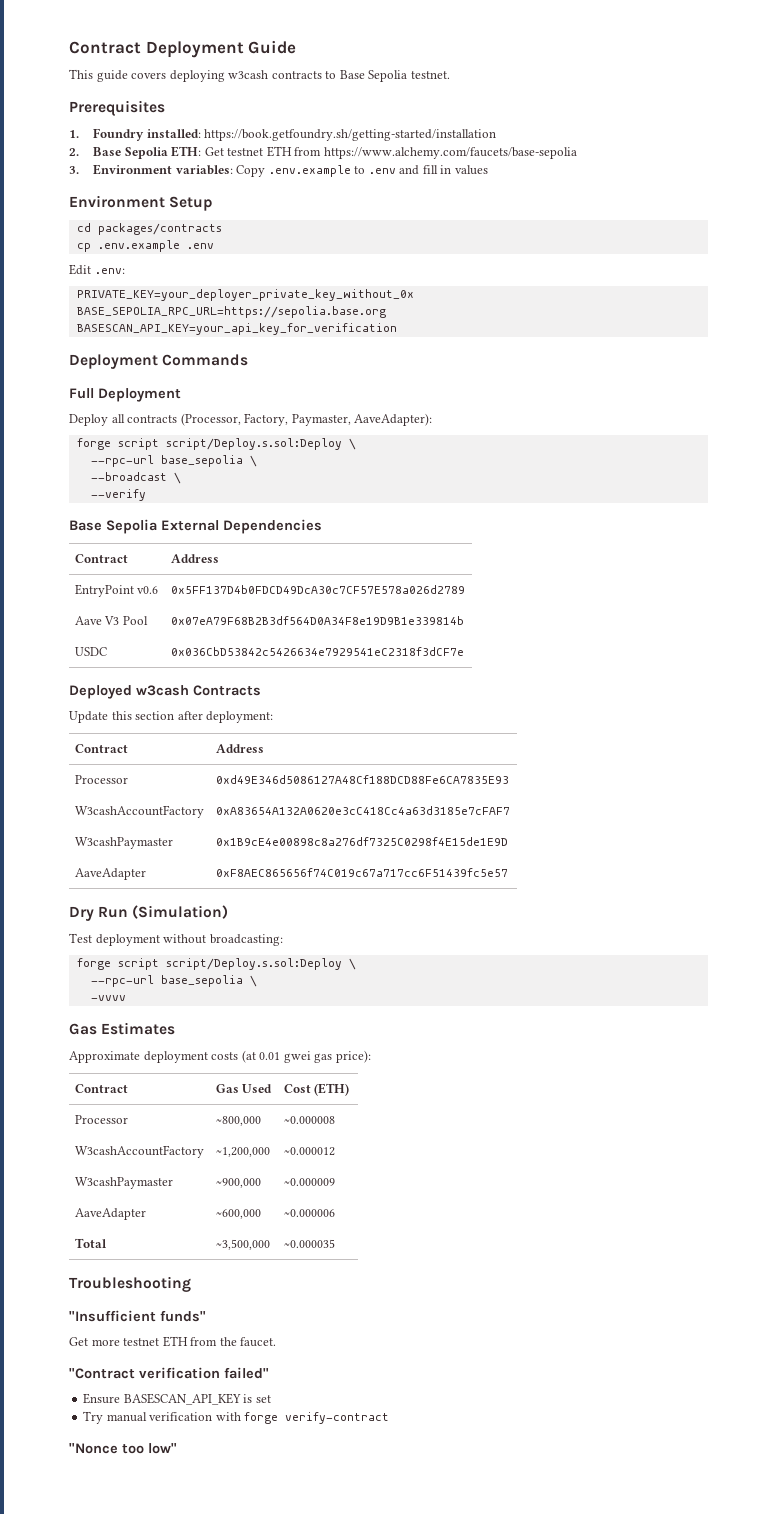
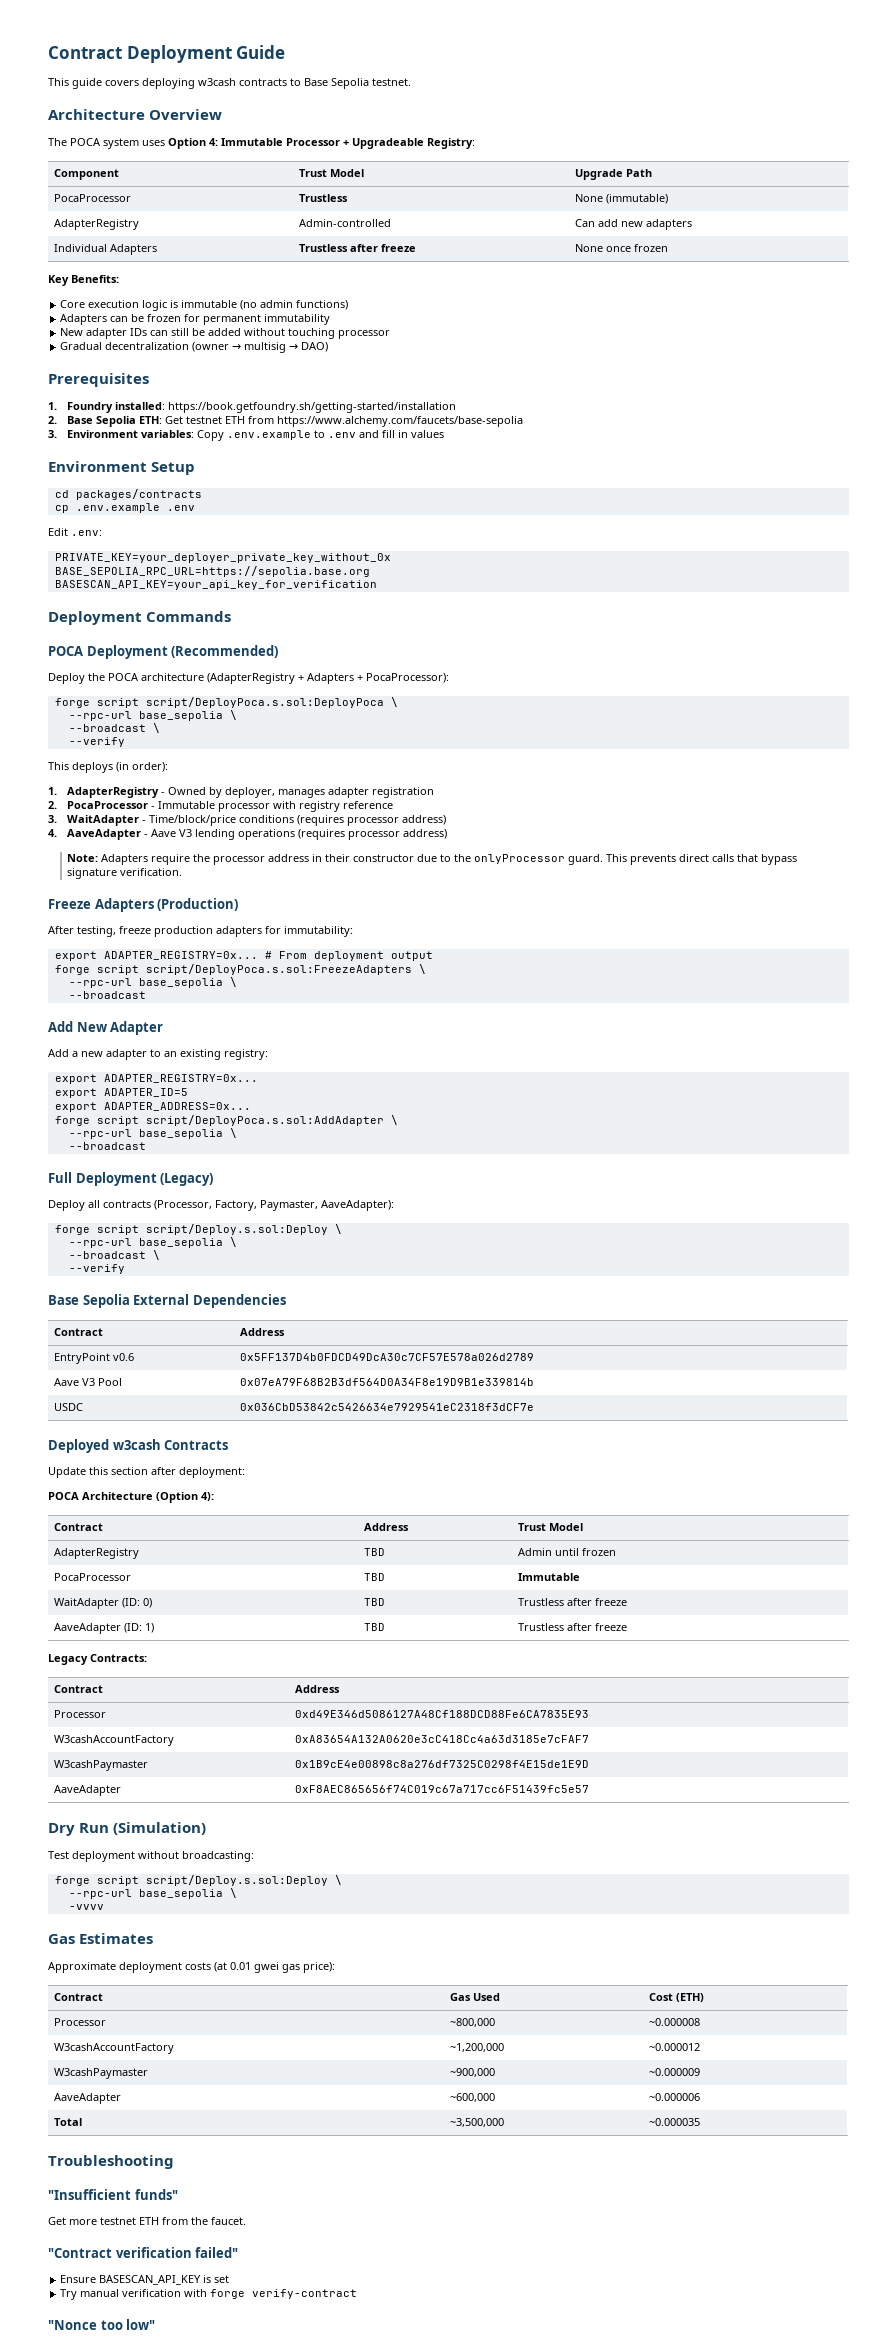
+ Architecture Overview
+ The POCA system uses Option 4: Immutable Processor + Upgradeable Registry:
+ Component | Trust Model | Upgrade Path
+ PocaProcessor | Trustless | None (immutable)
+ AdapterRegistry | Admin-controlled | Can add new adapters
+ Individual Adapters | Trustless after freeze | None once frozen
+ Key Benefits:
+ Core execution logic is immutable (no admin functions)
+ Adapters can be frozen for permanent immutability
+ New adapter IDs can still be added without touching processor
+ Gradual decentralization (owner → multisig → DAO)
+ POCA Deployment (Recommended)
+ Deploy the POCA architecture (AdapterRegistry + Adapters + PocaProcessor):
+ forge script script/DeployPoca.s.sol:DeployPoca \
+ --rpc-url base_sepolia \
+ --broadcast \
+ --verify
+ This deploys (in order):
+ 1. AdapterRegistry - Owned by deployer, manages adapter registration
+ 2. PocaProcessor - Immutable processor with registry reference
+ 3. WaitAdapter - Time/block/price conditions (requires processor address)
+ 4. AaveAdapter - Aave V3 lending operations (requires processor address)
+ Note: Adapters require the processor address in their constructor due to the onlyProcessor guard. This prevents direct calls that bypass signature verification.
+ Freeze Adapters (Production)
+ After testing, freeze production adapters for immutability:
+ export ADAPTER_REGISTRY=0x... # From deployment output
+ forge script script/DeployPoca.s.sol:FreezeAdapters \
+ --rpc-url base_sepolia \
+ --broadcast
+ Add New Adapter
+ Add a new adapter to an existing registry:
+ export ADAPTER_REGISTRY=0x...
+ export ADAPTER_ID=5
+ export ADAPTER_ADDRESS=0x...
+ forge script script/DeployPoca.s.sol:AddAdapter \
+ --rpc-url base_sepolia \
+ --broadcast
- Full Deployment
+ Full Deployment (Legacy)
+ POCA Architecture (Option 4):
+ Contract | Address | Trust Model
+ AdapterRegistry | TBD | Admin until frozen
+ PocaProcessor | TBD | Immutable
+ WaitAdapter (ID: 0) | TBD | Trustless after freeze
+ AaveAdapter (ID: 1) | TBD | Trustless after freeze
+ Legacy Contracts:

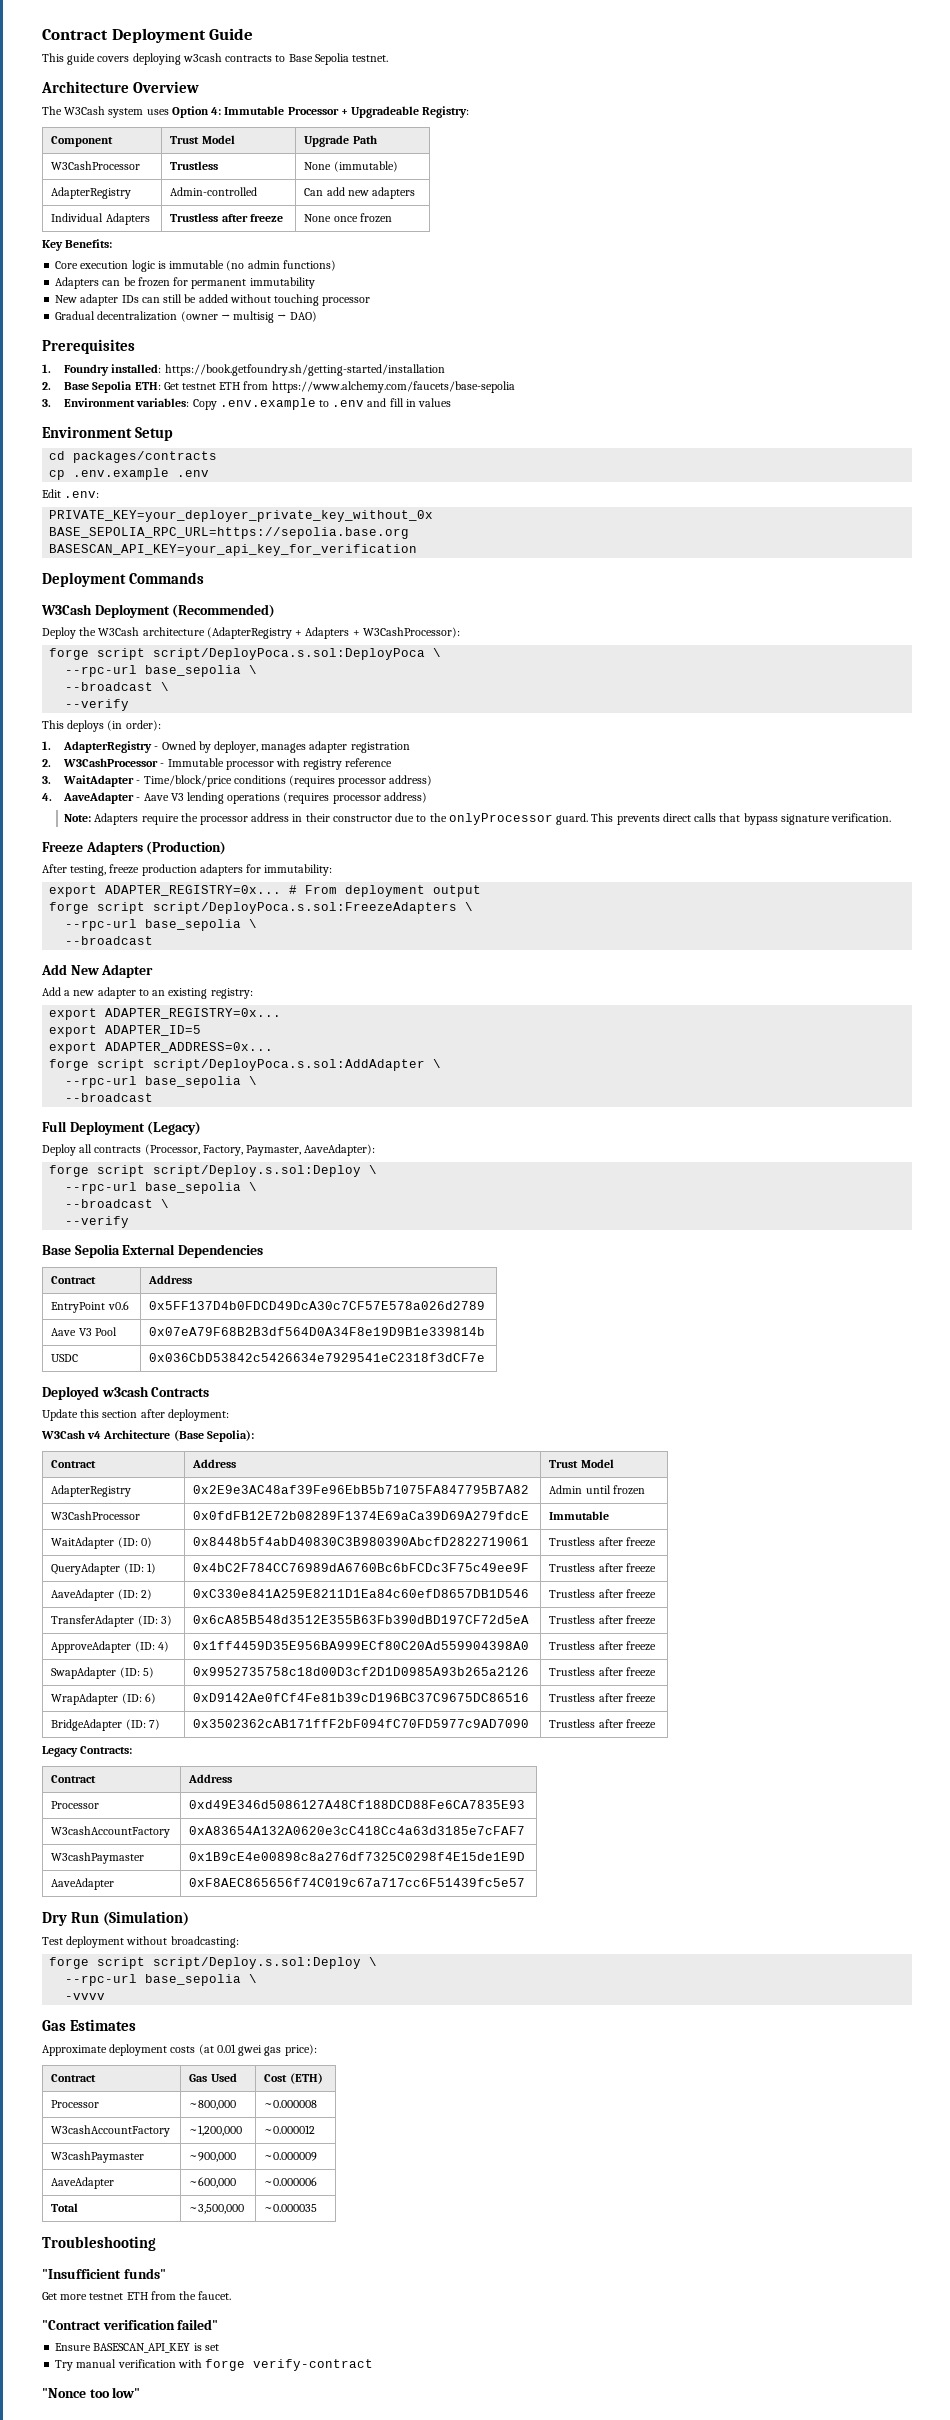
- The POCA system uses Option 4: Immutable Processor + Upgradeable Registry:
+ The W3Cash system uses Option 4: Immutable Processor + Upgradeable Registry:
- PocaProcessor | Trustless | None (immutable)
+ W3CashProcessor | Trustless | None (immutable)
- POCA Deployment (Recommended)
+ W3Cash Deployment (Recommended)
- Deploy the POCA architecture (AdapterRegistry + Adapters + PocaProcessor):
+ Deploy the W3Cash architecture (AdapterRegistry + Adapters + W3CashProcessor):
- 2. PocaProcessor - Immutable processor with registry reference
+ 2. W3CashProcessor - Immutable processor with registry reference
- POCA Architecture (Option 4):
+ W3Cash v4 Architecture (Base Sepolia):
- AdapterRegistry | TBD | Admin until frozen
+ AdapterRegistry | 0x2E9e3AC48af39Fe96EbB5b71075FA847795B7A82 | Admin until frozen
- PocaProcessor | TBD | Immutable
+ W3CashProcessor | 0x0fdFB12E72b08289F1374E69aCa39D69A279fdcE | Immutable
- WaitAdapter (ID: 0) | TBD | Trustless after freeze
+ WaitAdapter (ID: 0) | 0x8448b5f4abD40830C3B980390AbcfD2822719061 | Trustless after freeze
+ QueryAdapter (ID: 1) | 0x4bC2F784CC76989dA6760Bc6bFCDc3F75c49ee9F | Trustless after freeze
- AaveAdapter (ID: 1) | TBD | Trustless after freeze
+ AaveAdapter (ID: 2) | 0xC330e841A259E8211D1Ea84c60efD8657DB1D546 | Trustless after freeze
+ TransferAdapter (ID: 3) | 0x6cA85B548d3512E355B63Fb390dBD197CF72d5eA | Trustless after freeze
+ ApproveAdapter (ID: 4) | 0x1ff4459D35E956BA999ECf80C20Ad559904398A0 | Trustless after freeze
+ SwapAdapter (ID: 5) | 0x9952735758c18d00D3cf2D1D0985A93b265a2126 | Trustless after freeze
+ WrapAdapter (ID: 6) | 0xD9142Ae0fCf4Fe81b39cD196BC37C9675DC86516 | Trustless after freeze
+ BridgeAdapter (ID: 7) | 0x3502362cAB171ffF2bF094fC70FD5977c9AD7090 | Trustless after freeze

